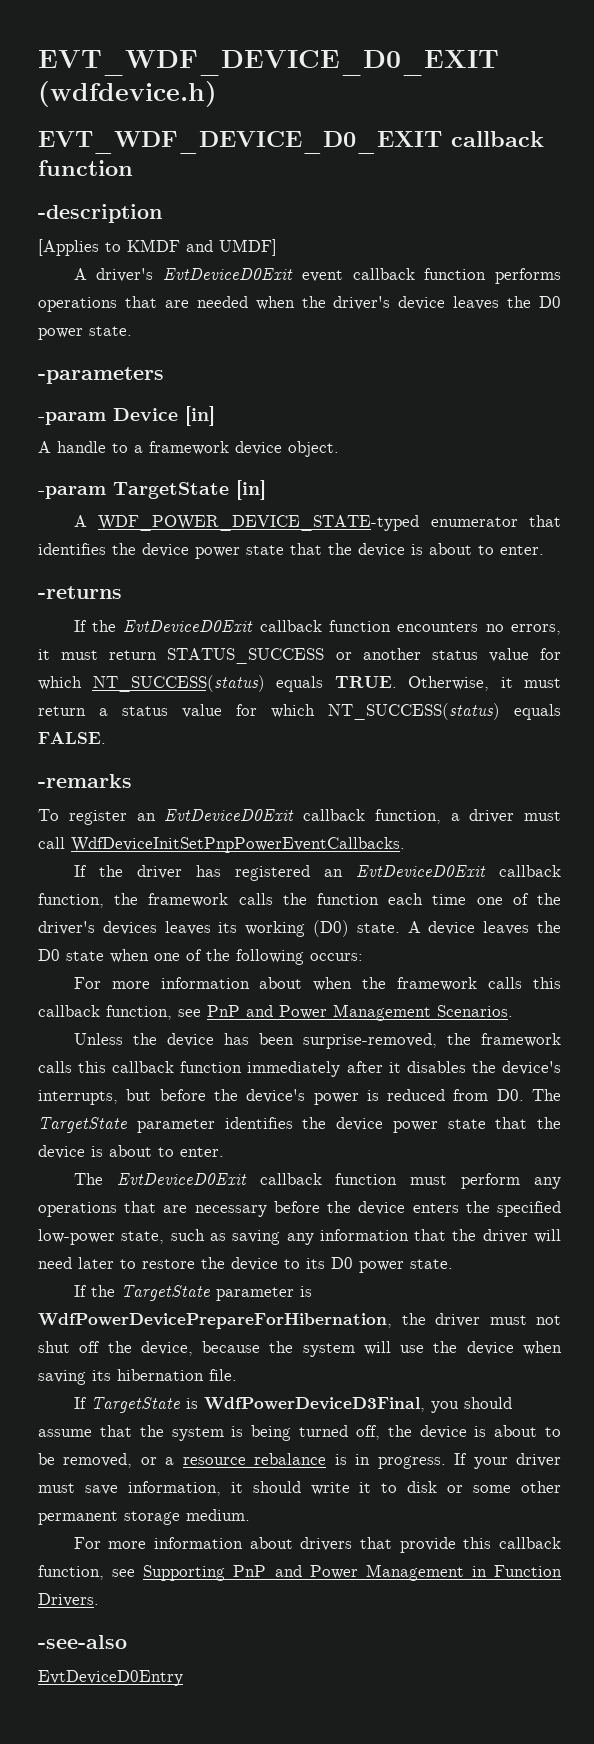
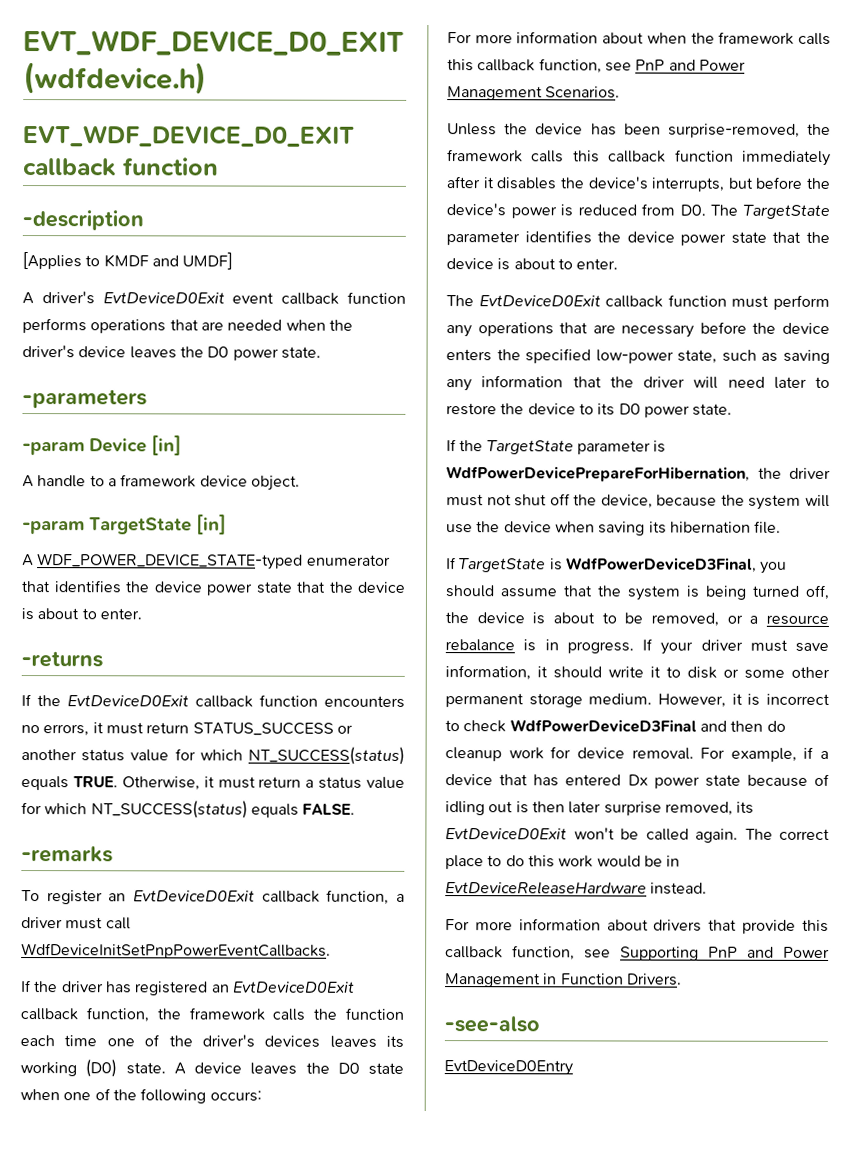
+ However, it is incorrect to check WdfPowerDeviceD3Final and then do cleanup work for device removal. For example, if a device that has entered Dx power state because of idling out is then later surprise removed, its EvtDeviceD0Exit won't be called again. The correct place to do this work would be in EvtDeviceReleaseHardware instead.

